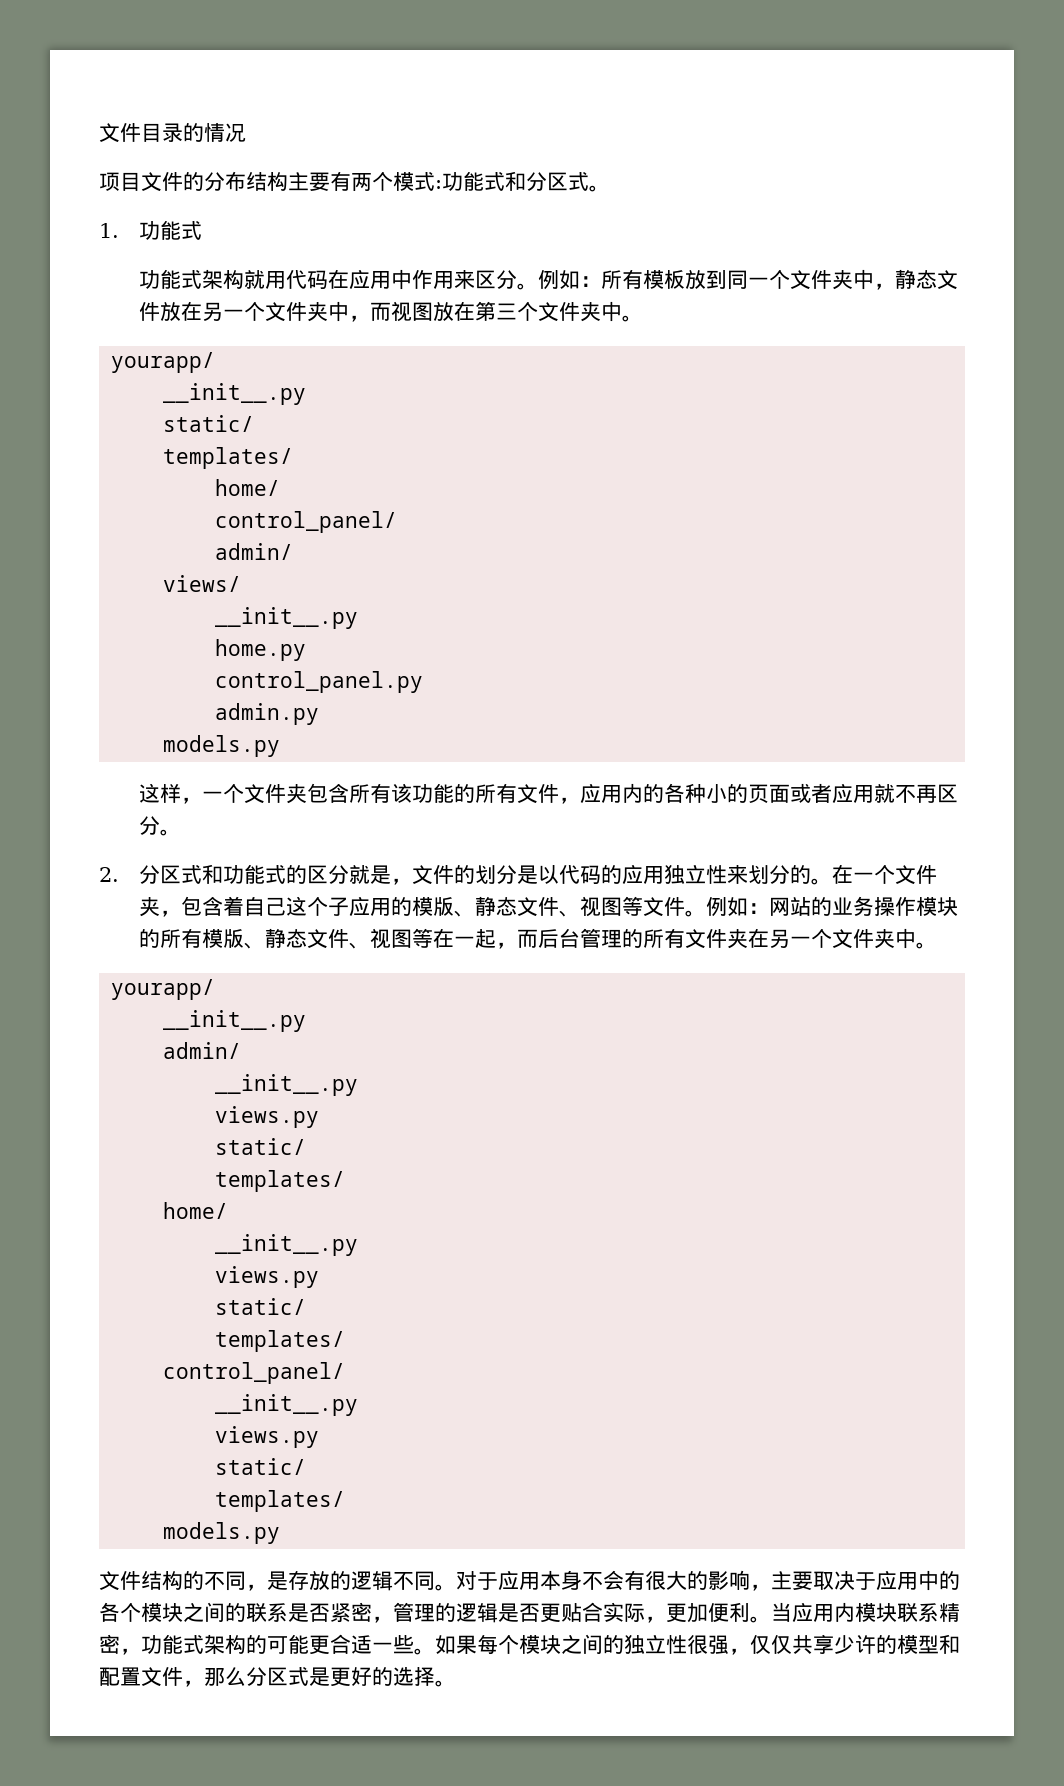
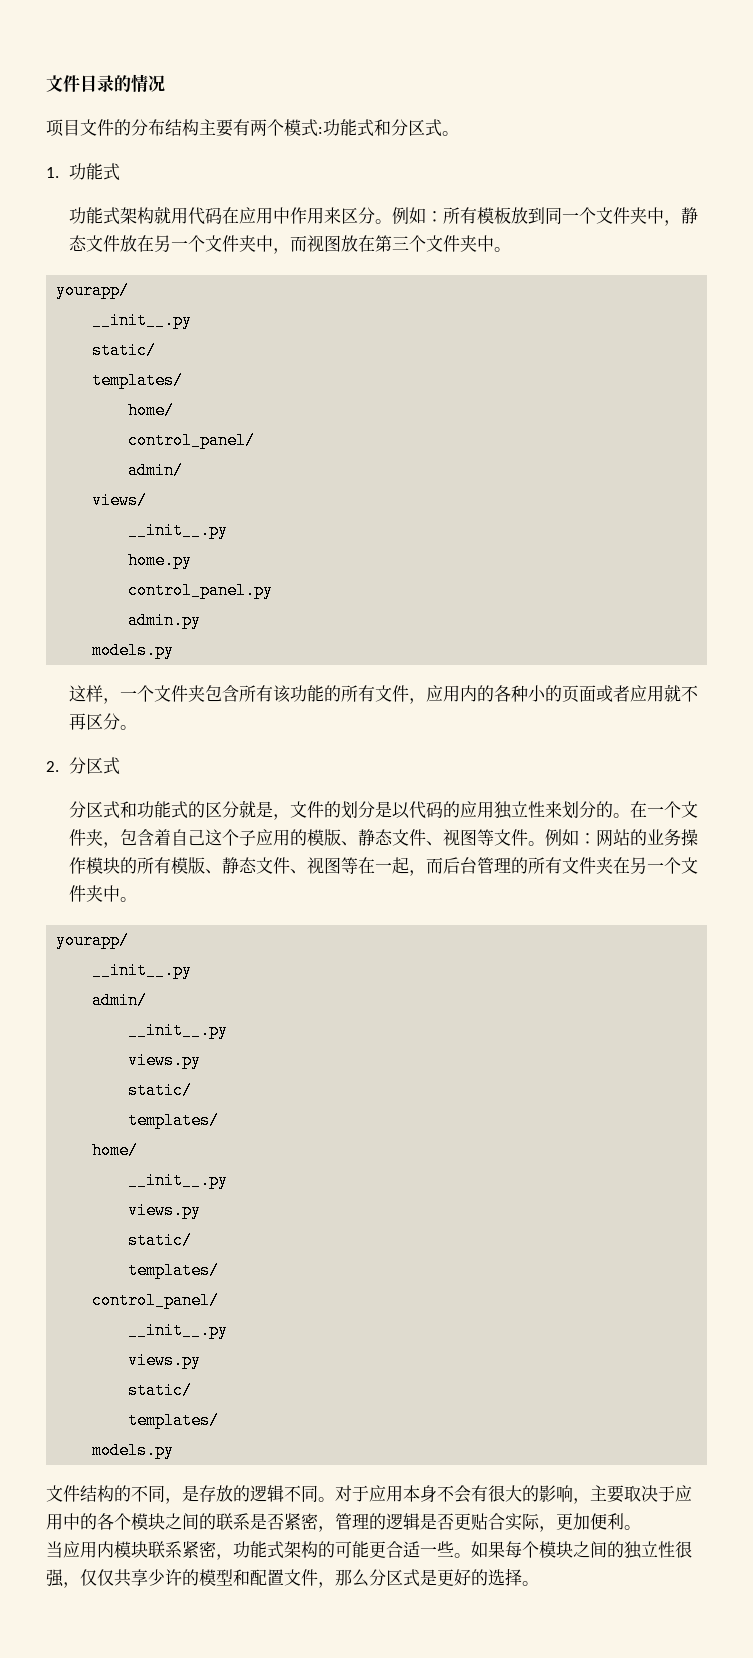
- 2.分区式和功能式的区分就是，文件的划分是以代码的应用独立性来划分的。
+ 2.分区式
+ 分区式和功能式的区分就是，文件的划分是以代码的应用独立性来划分的。
- 对于应用本身不会有很大的影响，主要取决于应用中的各个模块之间的联系是否紧密，管理的逻辑是否更贴合实际，更加便利。当应用内模块联系精密，功能式架构的可能更合适一些。
+ 对于应用本身不会有很大的影响，主要取决于应用中的各个模块之间的联系是否紧密，管理的逻辑是否更贴合实际，更加便利。
+ 当应用内模块联系紧密，功能式架构的可能更合适一些。

